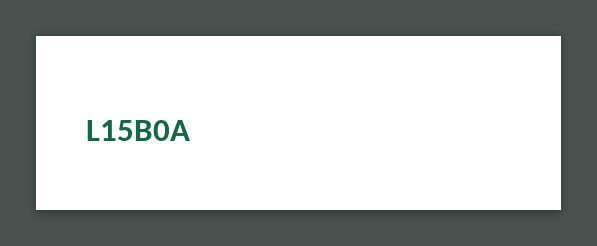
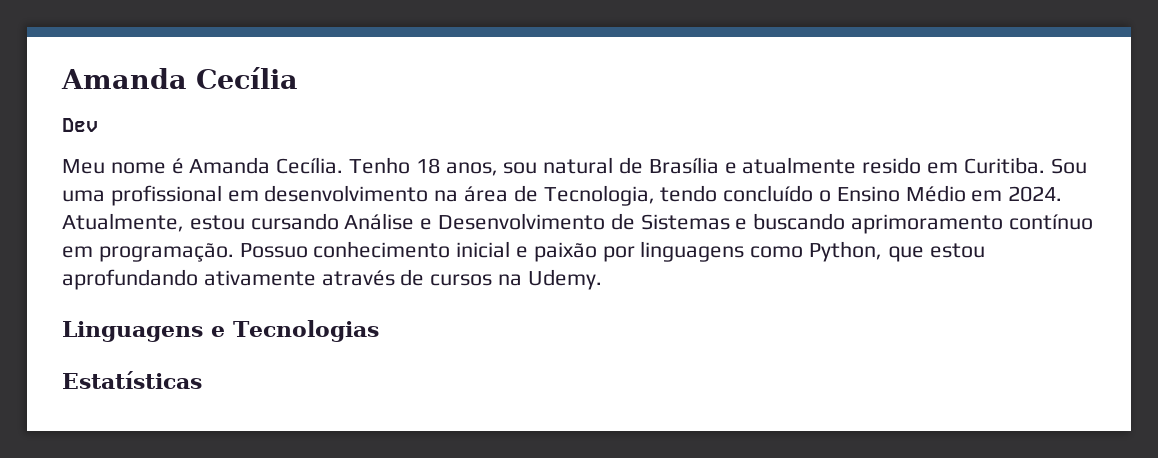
- L15B0A
+ Amanda Cecília
+ Dev
+ Meu nome é Amanda Cecília. Tenho 18 anos, sou natural de Brasília e atualmente resido em Curitiba. Sou uma profissional em desenvolvimento na área de Tecnologia, tendo concluído o Ensino Médio em 2024. Atualmente, estou cursando Análise e Desenvolvimento de Sistemas e buscando aprimoramento contínuo em programação. Possuo conhecimento inicial e paixão por linguagens como Python, que estou aprofundando ativamente através de cursos na Udemy.
+ Linguagens e Tecnologias
+ Estatísticas

